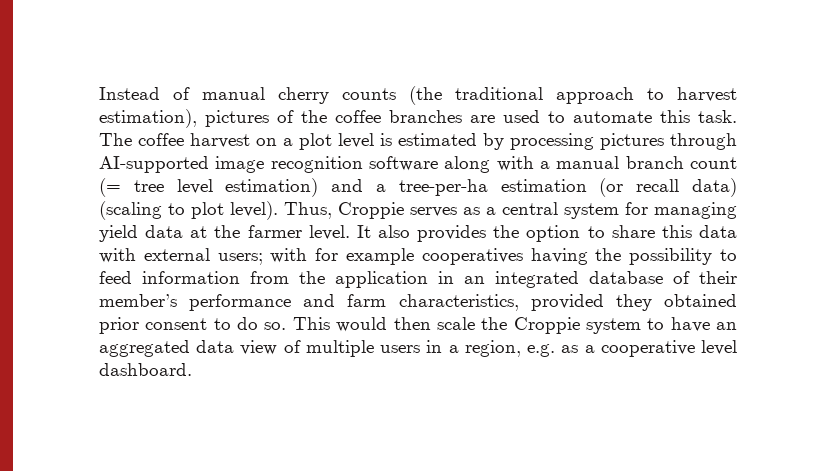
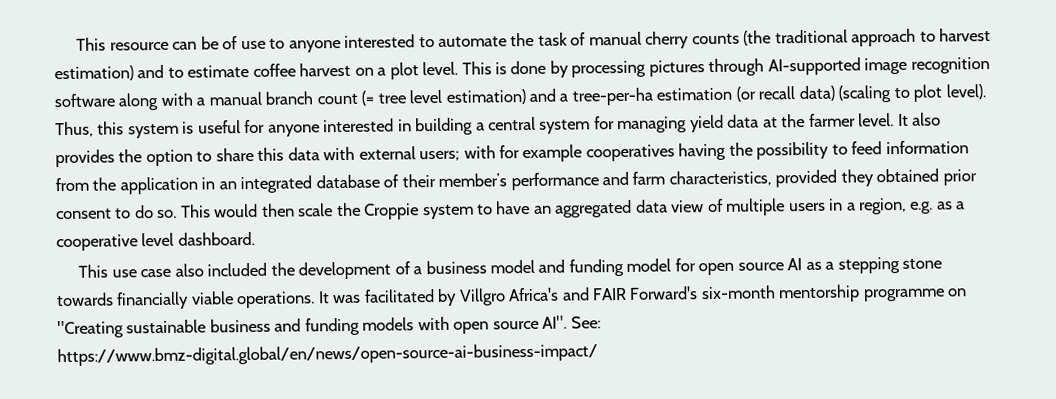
- Instead of manual cherry counts (the traditional approach to harvest estimation), pictures of the coffee branches are used to automate this task. The coffee harvest on a plot level is estimated by processing pictures through AI-supported image recognition software along with a manual branch count (= tree level estimation) and a tree-per-ha estimation (or recall data) (scaling to plot level).
+ This resource can be of use to anyone interested to automate the task of manual cherry counts (the traditional approach to harvest estimation) and to estimate coffee harvest on a plot level. This is done by processing pictures through AI-supported image recognition software along with a manual branch count (= tree level estimation) and a tree-per-ha estimation (or recall data) (scaling to plot level).
- Thus, Croppie serves as a central system for managing yield data at the farmer level.
+ Thus, this system is useful for anyone interested in building a central system for managing yield data at the farmer level.
+ This use case also included the development of a business model and funding model for open source AI as a stepping stone towards financially viable operations. It was facilitated by Villgro Africa's and FAIR Forward's six-month mentorship programme on "Creating sustainable business and funding models with open source AI". See: https://www.bmz-digital.global/en/news/open-source-ai-business-impact/

